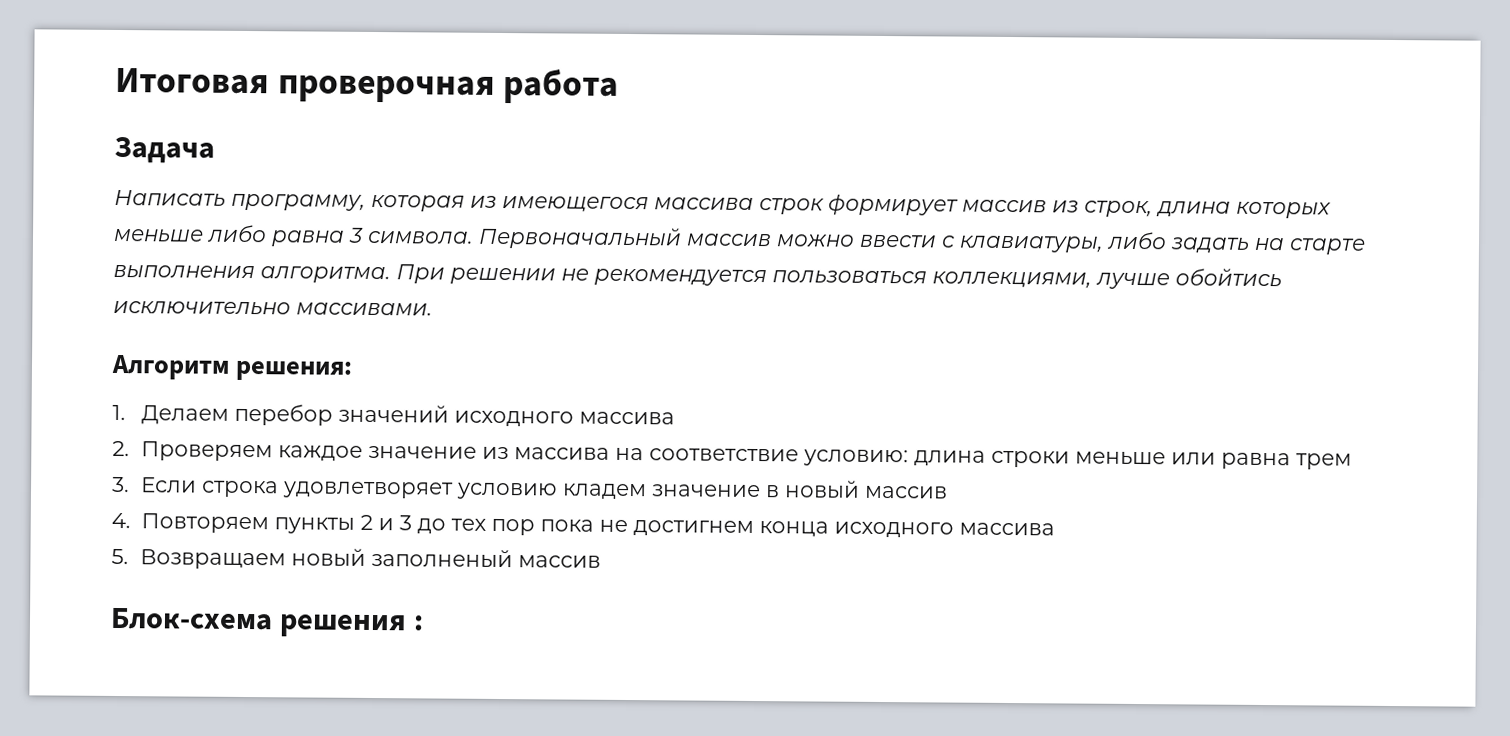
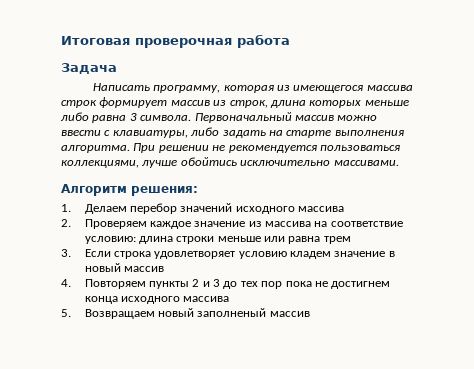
- Блок-схема решения :

